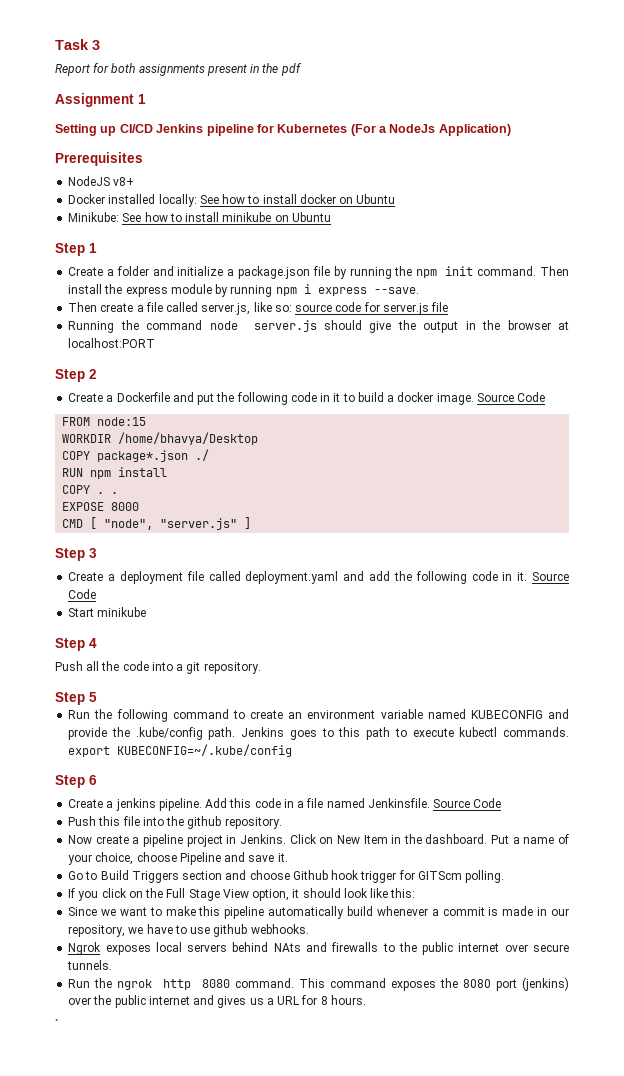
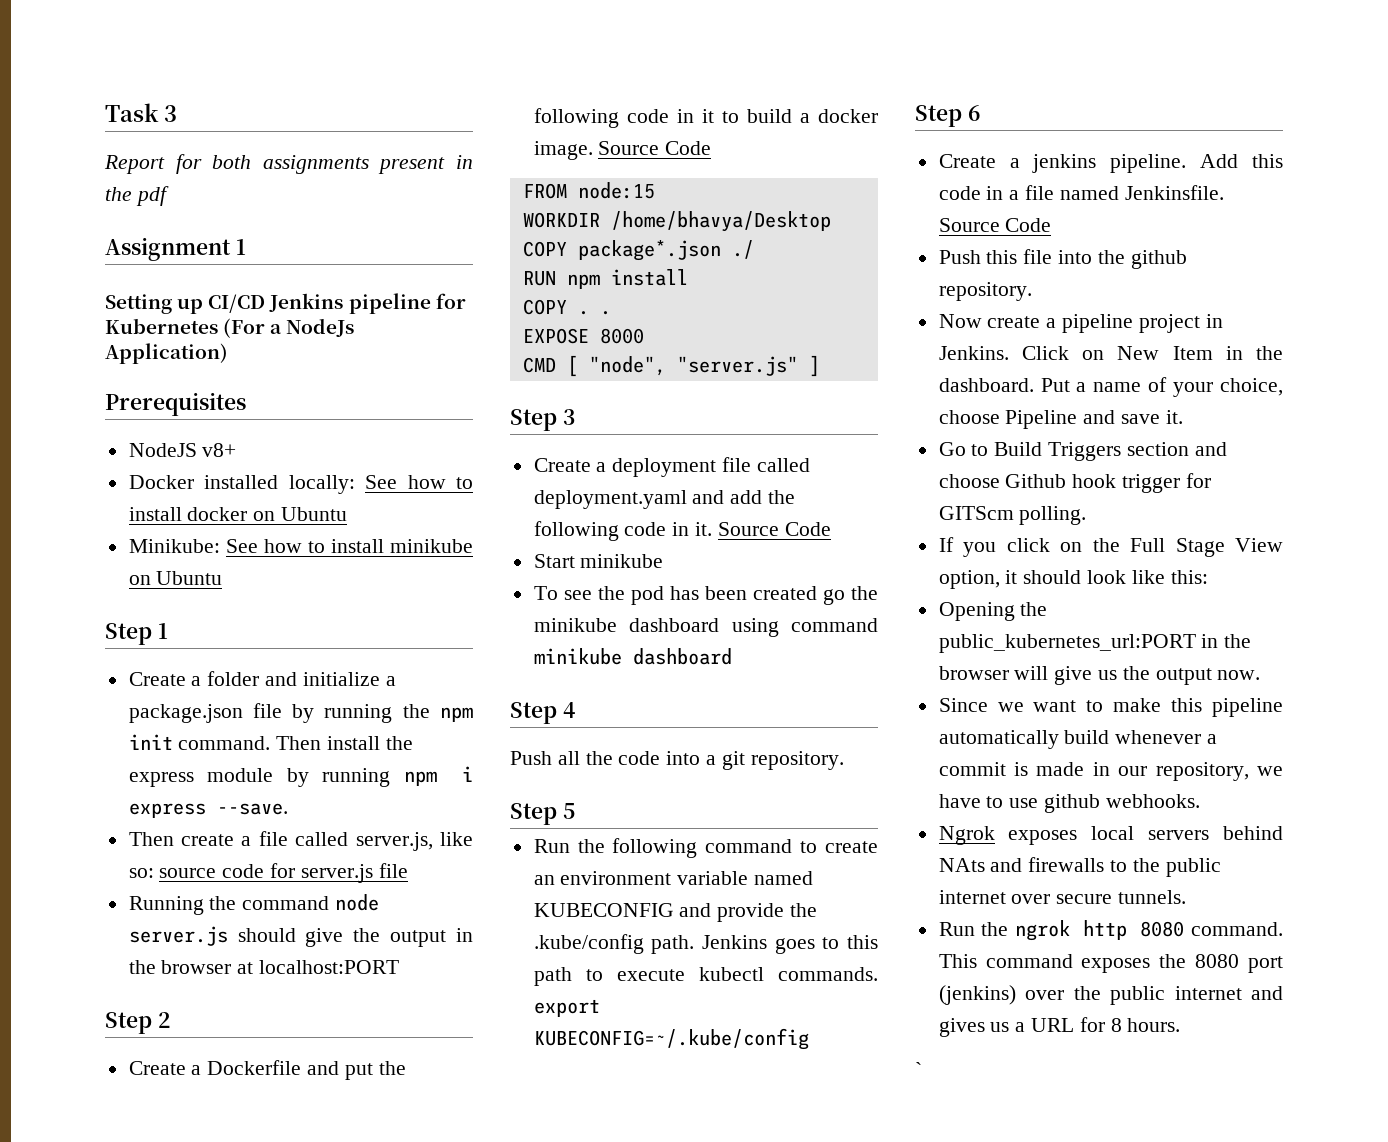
+ To see the pod has been created go the minikube dashboard using command minikube dashboard
+ Opening the public_kubernetes_url:PORT in the browser will give us the output now.

